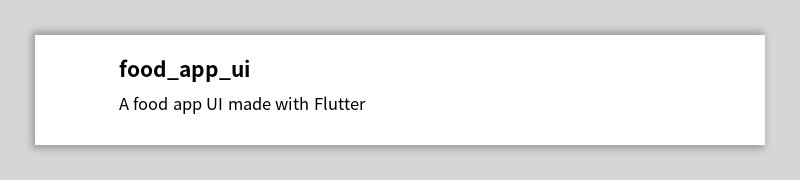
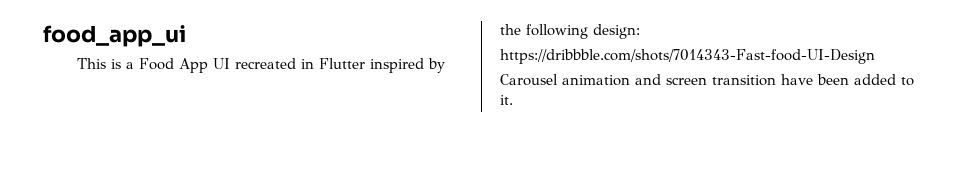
- A food app UI made with Flutter
+ This is a Food App UI recreated in Flutter inspired by the following design:
+ https://dribbble.com/shots/7014343-Fast-food-UI-Design
+ Carousel animation and screen transition have been added to it.

